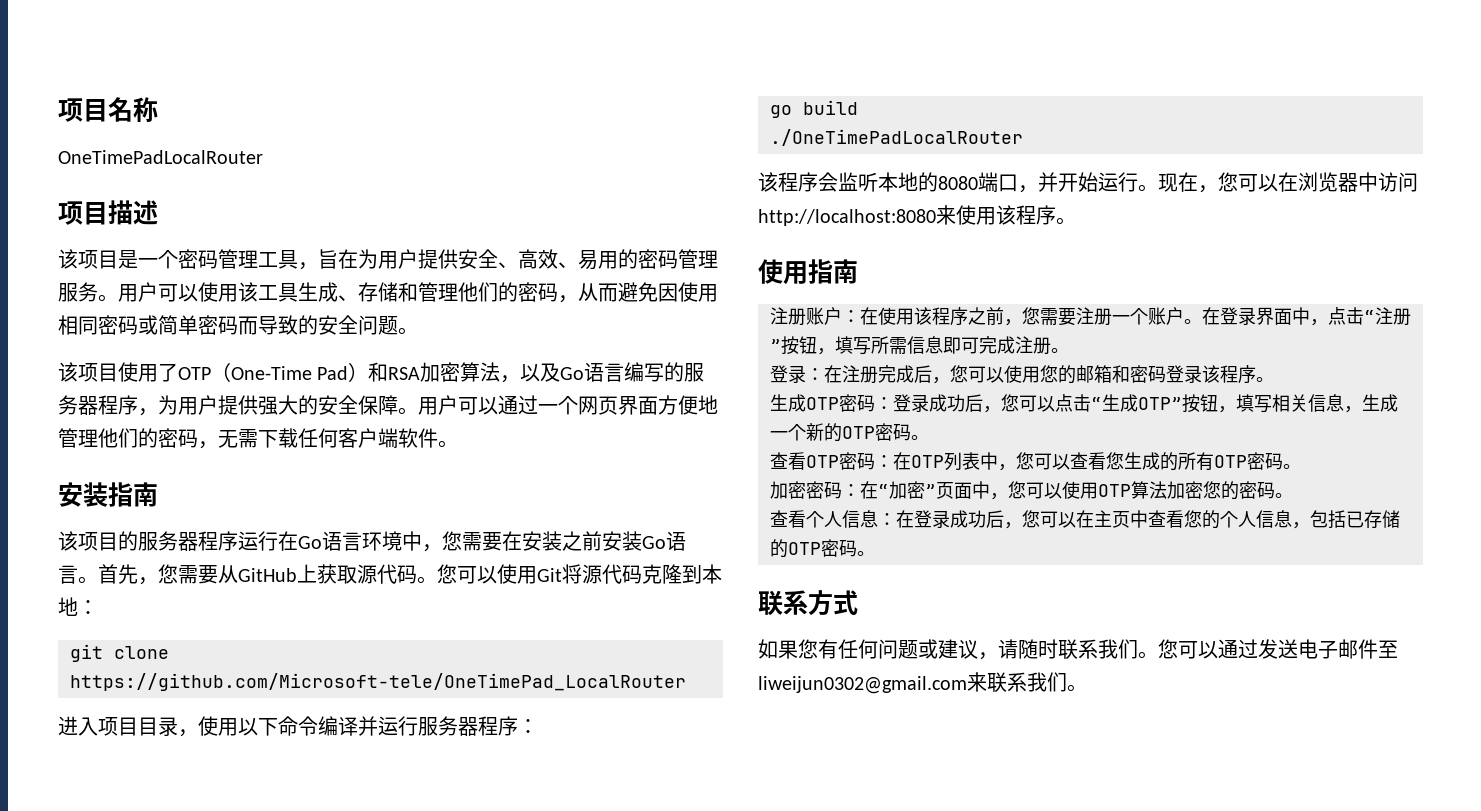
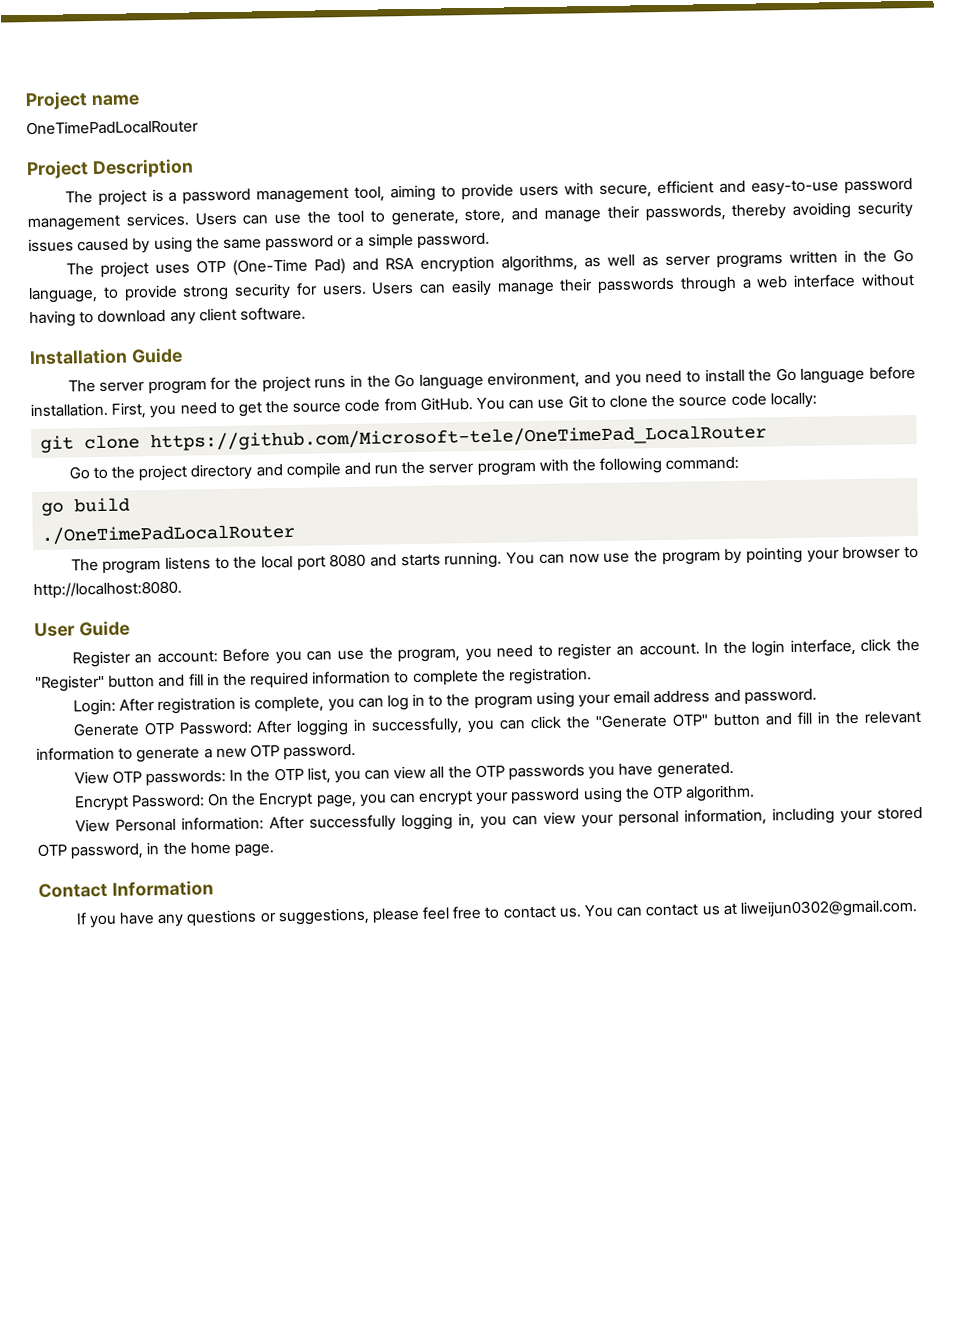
- 项目名称
+ Project name
- 项目描述
- 该项目是一个密码管理工具，旨在为用户提供安全、高效、易用的密码管理服务。用户可以使用该工具生成、存储和管理他们的密码，从而避免因使用相同密码或简单密码而导致的安全问题。
- 该项目使用了OTP（One-Time Pad）和RSA加密算法，以及Go语言编写的服务器程序，为用户提供强大的安全保障。用户可以通过一个网页界面方便地管理他们的密码，无需下载任何客户端软件。
- 安装指南
- 该项目的服务器程序运行在Go语言环境中，您需要在安装之前安装Go语言。首先，您需要从GitHub上获取源代码。您可以使用Git将源代码克隆到本地：
+ Project Description
+ The project is a password management tool, aiming to provide users with secure, efficient and easy-to-use password management services. Users can use the tool to generate, store, and manage their passwords, thereby avoiding security issues caused by using the same password or a simple password.
+ The project uses OTP (One-Time Pad) and RSA encryption algorithms, as well as server programs written in the Go language, to provide strong security for users. Users can easily manage their passwords through a web interface without having to download any client software.
+ Installation Guide
+ The server program for the project runs in the Go language environment, and you need to install the Go language before installation. First, you need to get the source code from GitHub. You can use Git to clone the source code locally:
  git clone https://github.com/Microsoft-tele/OneTimePad_LocalRouter
- 进入项目目录，使用以下命令编译并运行服务器程序：
+ Go to the project directory and compile and run the server program with the following command:
  go build
  ./OneTimePadLocalRouter
- 该程序会监听本地的8080端口，并开始运行。现在，您可以在浏览器中访问http://localhost:8080来使用该程序。
- 使用指南
- 注册账户：在使用该程序之前，您需要注册一个账户。在登录界面中，点击“注册”按钮，填写所需信息即可完成注册。
- 登录：在注册完成后，您可以使用您的邮箱和密码登录该程序。
- 生成OTP密码：登录成功后，您可以点击“生成OTP”按钮，填写相关信息，生成一个新的OTP密码。
- 查看OTP密码：在OTP列表中，您可以查看您生成的所有OTP密码。
- 加密密码：在“加密”页面中，您可以使用OTP算法加密您的密码。
- 查看个人信息：在登录成功后，您可以在主页中查看您的个人信息，包括已存储的OTP密码。
- 联系方式
- 如果您有任何问题或建议，请随时联系我们。您可以通过发送电子邮件至liweijun0302@gmail.com来联系我们。
+ The program listens to the local port 8080 and starts running. You can now use the program by pointing your browser to http://localhost:8080.
+ User Guide
+ Register an account: Before you can use the program, you need to register an account. In the login interface, click the "Register" button and fill in the required information to complete the registration.
+ Login: After registration is complete, you can log in to the program using your email address and password.
+ Generate OTP Password: After logging in successfully, you can click the "Generate OTP" button and fill in the relevant information to generate a new OTP password.
+ View OTP passwords: In the OTP list, you can view all the OTP passwords you have generated.
+ Encrypt Password: On the Encrypt page, you can encrypt your password using the OTP algorithm.
+ View Personal information: After successfully logging in, you can view your personal information, including your stored OTP password, in the home page.
+ Contact Information
+ If you have any questions or suggestions, please feel free to contact us. You can contact us at liweijun0302@gmail.com.

